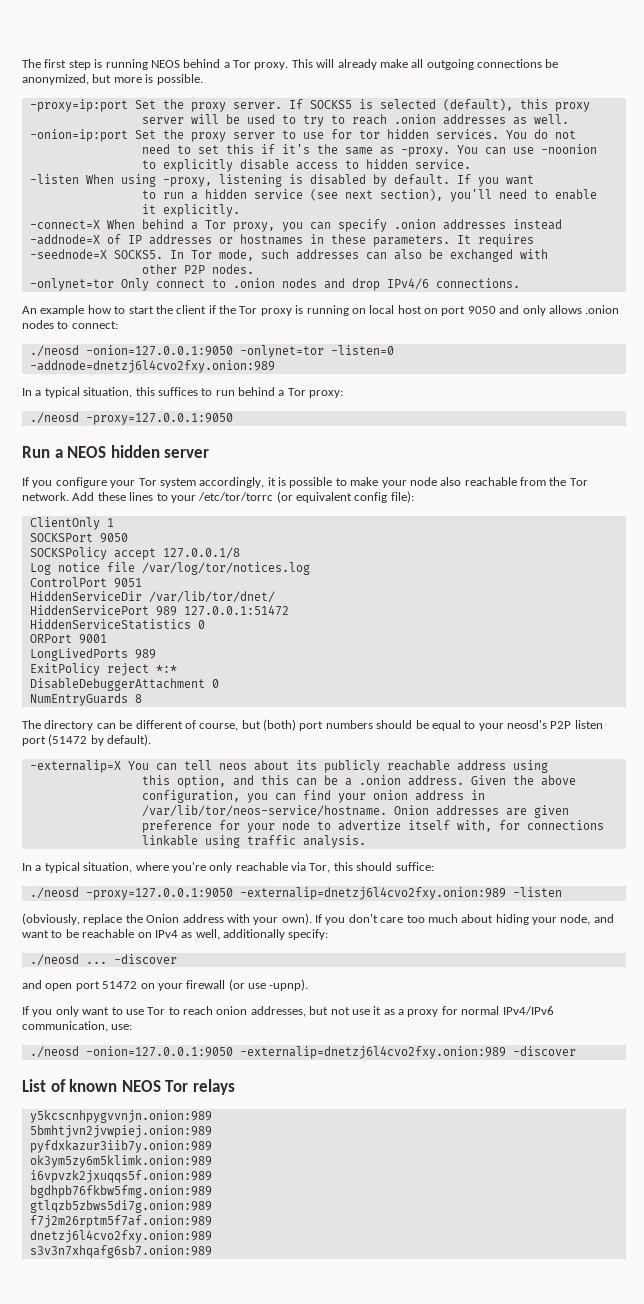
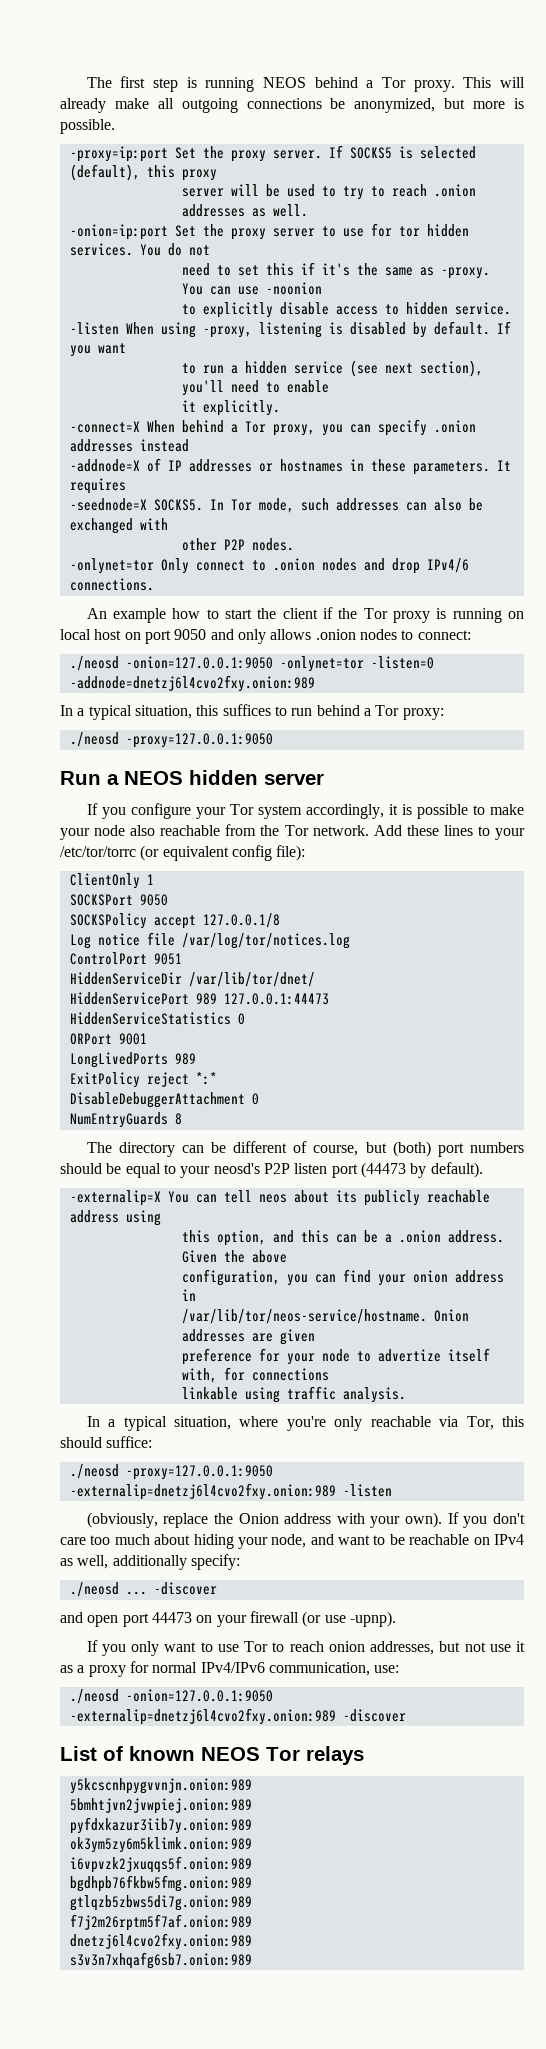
- HiddenServicePort 989 127.0.0.1:51472
+ HiddenServicePort 989 127.0.0.1:44473
- The directory can be different of course, but (both) port numbers should be equal to your neosd's P2P listen port (51472 by default).
+ The directory can be different of course, but (both) port numbers should be equal to your neosd's P2P listen port (44473 by default).
- and open port 51472 on your firewall (or use -upnp).
+ and open port 44473 on your firewall (or use -upnp).

